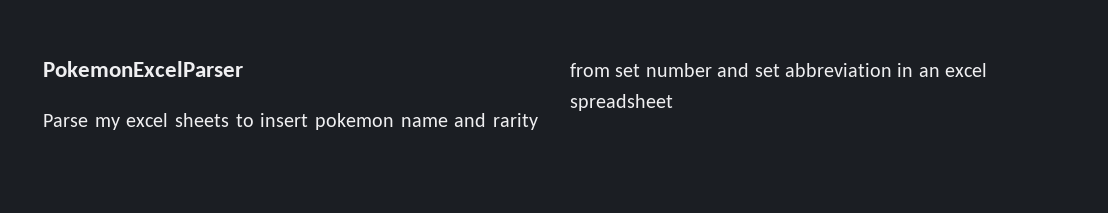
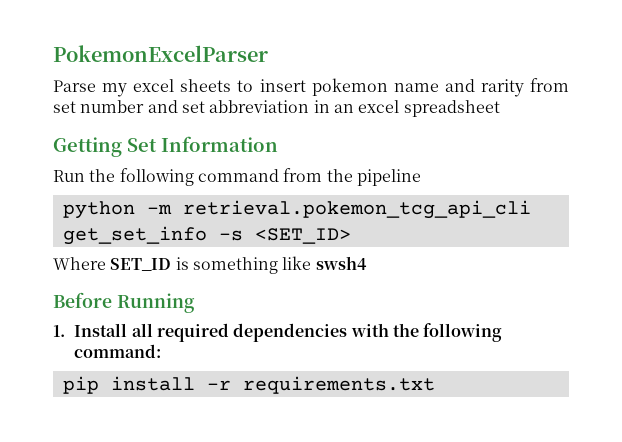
+ Getting Set Information
+ Run the following command from the pipeline
+ python -m retrieval.pokemon_tcg_api_cli get_set_info -s <SET_ID>
+ Where SET_ID is something like swsh4
+ Before Running
+ 1. Install all required dependencies with the following command:
+ pip install -r requirements.txt

